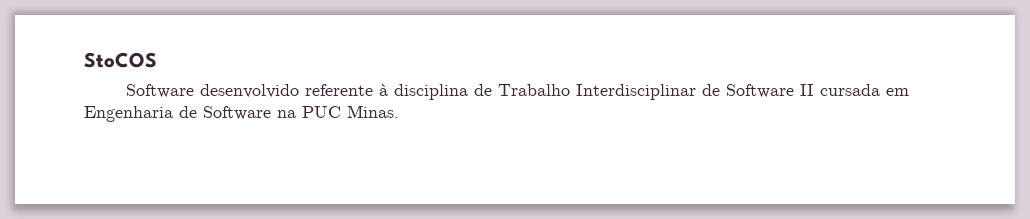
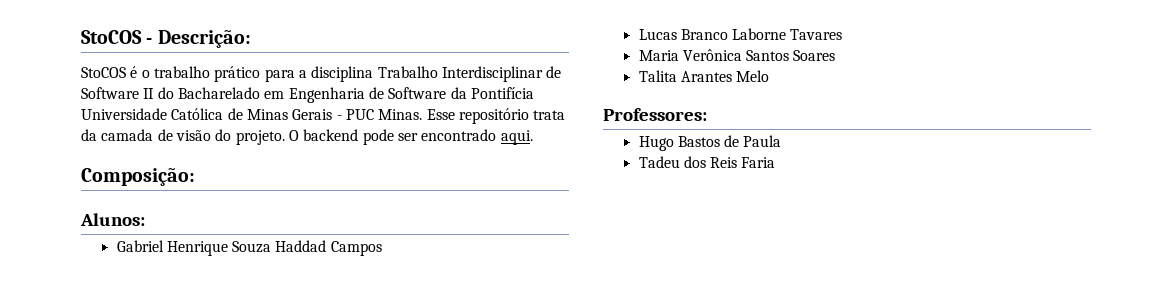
- StoCOS
- Software desenvolvido referente à disciplina de Trabalho Interdisciplinar de Software II cursada em Engenharia de Software na PUC Minas.
+ StoCOS - Descrição:
+ StoCOS é o trabalho prático para a disciplina Trabalho Interdisciplinar de Software II do Bacharelado em Engenharia de Software da Pontifícia Universidade Católica de Minas Gerais - PUC Minas. Esse repositório trata da camada de visão do projeto. O backend pode ser encontrado aqui.
+ Composição:
+ Alunos:
+ Gabriel Henrique Souza Haddad Campos
+ Lucas Branco Laborne Tavares
+ Maria Verônica Santos Soares
+ Talita Arantes Melo
+ Professores:
+ Hugo Bastos de Paula
+ Tadeu dos Reis Faria

